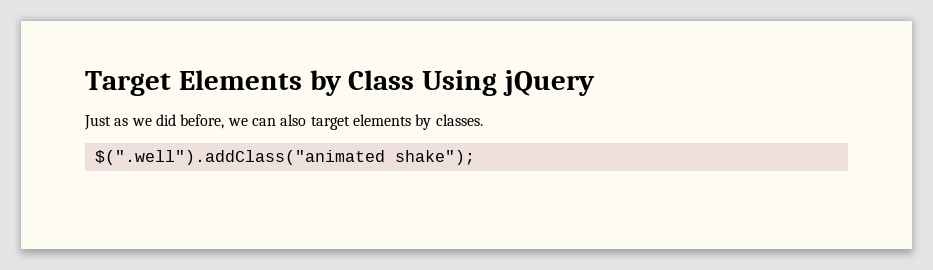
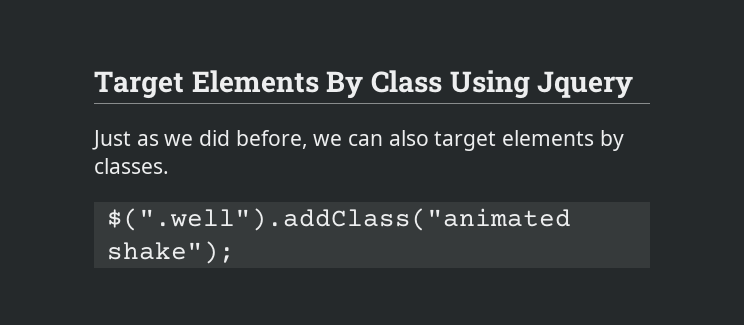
- Target Elements by Class Using jQuery
+ Target Elements By Class Using Jquery

